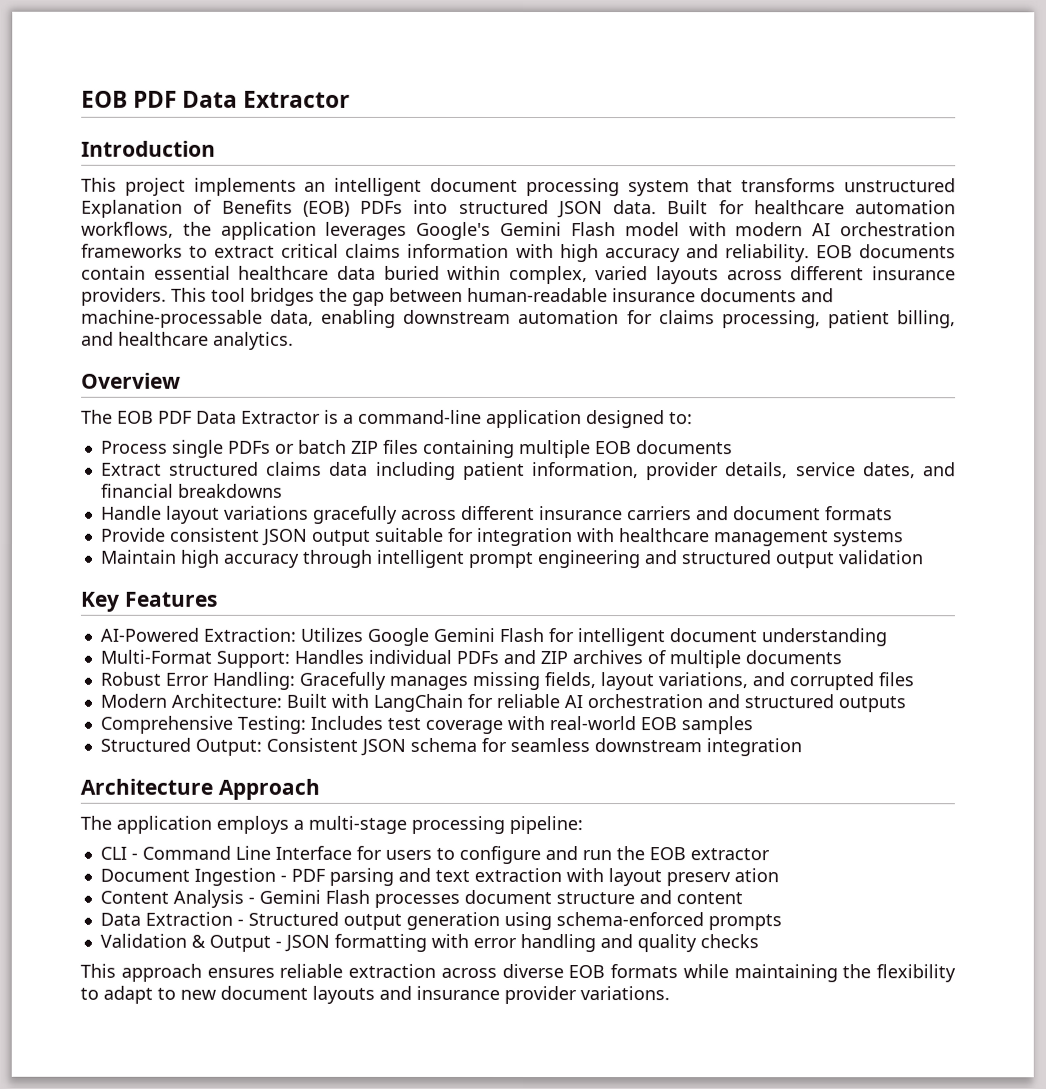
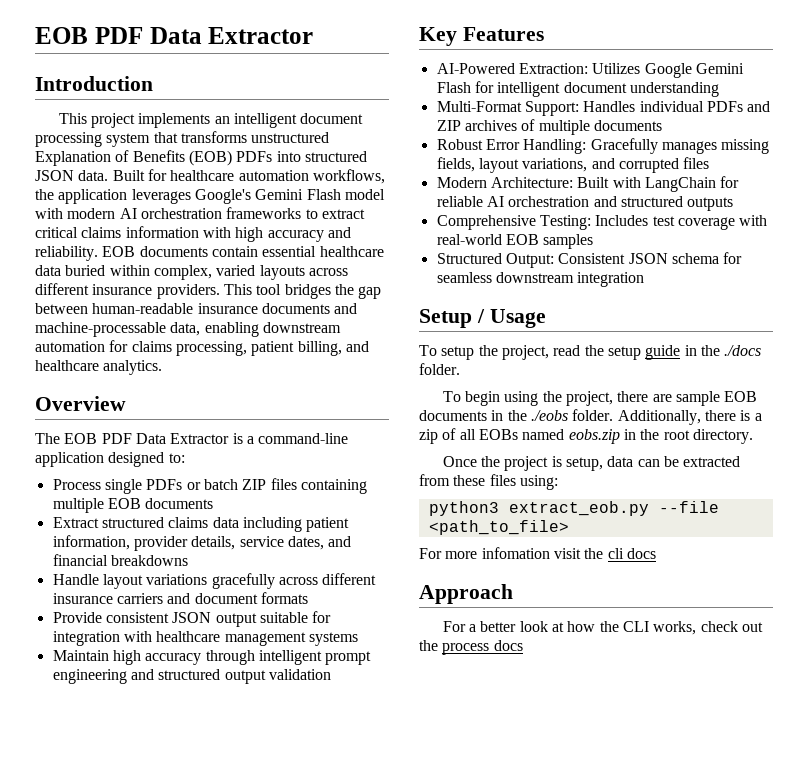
- Architecture Approach
- The application employs a multi-stage processing pipeline:
- CLI - Command Line Interface for users to configure and run the EOB extractor
- Document Ingestion - PDF parsing and text extraction with layout preserv ation
- Content Analysis - Gemini Flash processes document structure and content
- Data Extraction - Structured output generation using schema-enforced prompts
- Validation & Output - JSON formatting with error handling and quality checks
- This approach ensures reliable extraction across diverse EOB formats while maintaining the flexibility to adapt to new document layouts and insurance provider variations.
+ Setup / Usage
+ To setup the project, read the setup guide in the ./docs folder.
+ To begin using the project, there are sample EOB documents in the ./eobs folder. Additionally, there is a zip of all EOBs named eobs.zip in the root directory.
+ Once the project is setup, data can be extracted from these files using:
+ python3 extract_eob.py --file <path_to_file>
+ For more infomation visit the cli docs
+ Approach
+ For a better look at how the CLI works, check out the process docs

